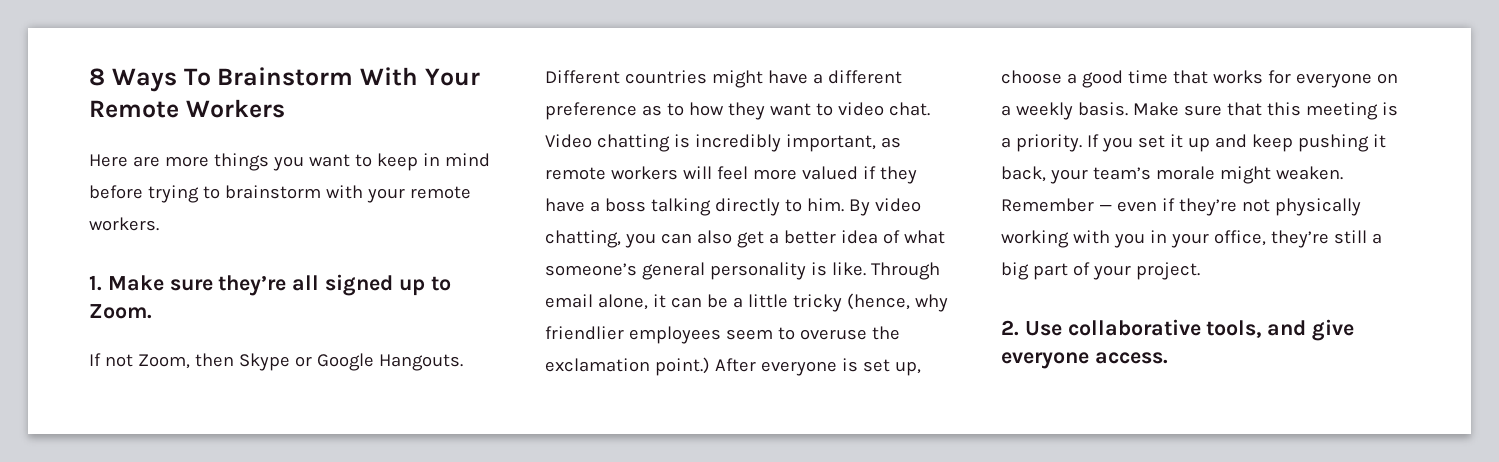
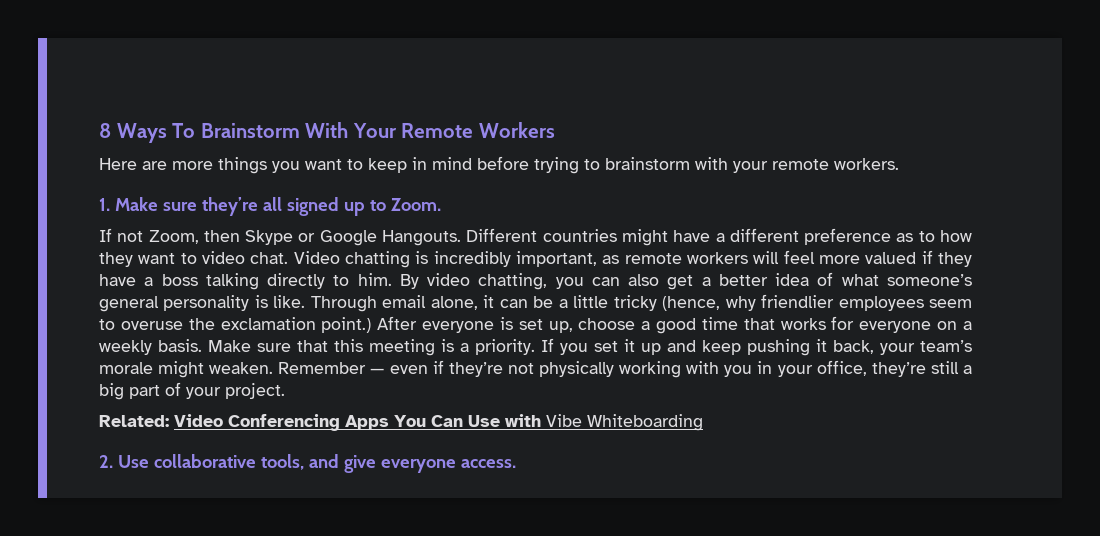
+ Related: Video Conferencing Apps You Can Use with Vibe Whiteboarding

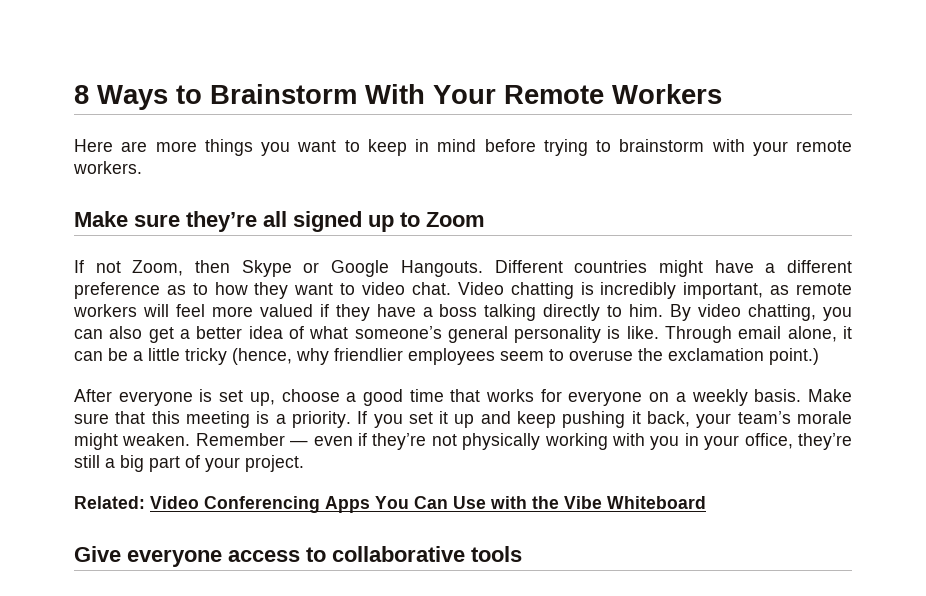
- 8 Ways To Brainstorm With Your Remote Workers
+ 8 Ways to Brainstorm With Your Remote Workers
- 1. Make sure they’re all signed up to Zoom.
+ Make sure they’re all signed up to Zoom
- Through email alone, it can be a little tricky (hence, why friendlier employees seem to overuse the exclamation point.) After everyone is set up, choose a good time that works for everyone on a weekly basis.
+ Through email alone, it can be a little tricky (hence, why friendlier employees seem to overuse the exclamation point.)
+ After everyone is set up, choose a good time that works for everyone on a weekly basis.
- Related: Video Conferencing Apps You Can Use with Vibe Whiteboarding
- 2. Use collaborative tools, and give everyone access.
+ Related: Video Conferencing Apps You Can Use with the Vibe Whiteboard
+ Give everyone access to collaborative tools

